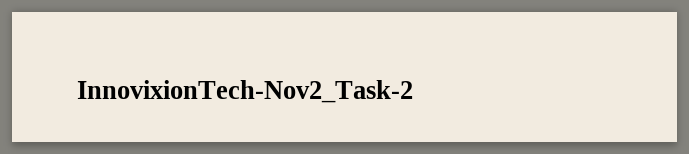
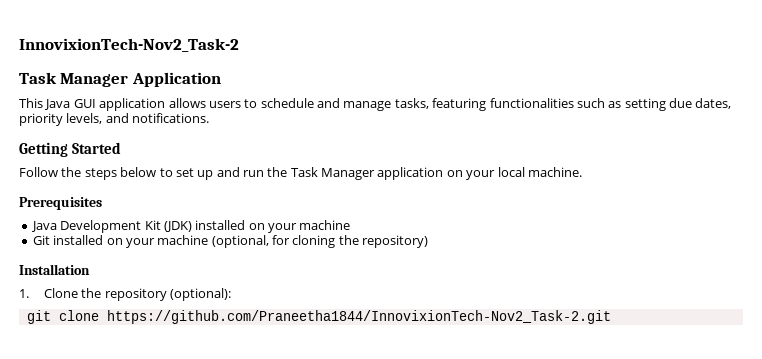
+ Task Manager Application
+ This Java GUI application allows users to schedule and manage tasks, featuring functionalities such as setting due dates, priority levels, and notifications.
+ Getting Started
+ Follow the steps below to set up and run the Task Manager application on your local machine.
+ Prerequisites
+ Java Development Kit (JDK) installed on your machine
+ Git installed on your machine (optional, for cloning the repository)
+ Installation
+ 1. Clone the repository (optional):
+ git clone https://github.com/Praneetha1844/InnovixionTech-Nov2_Task-2.git

